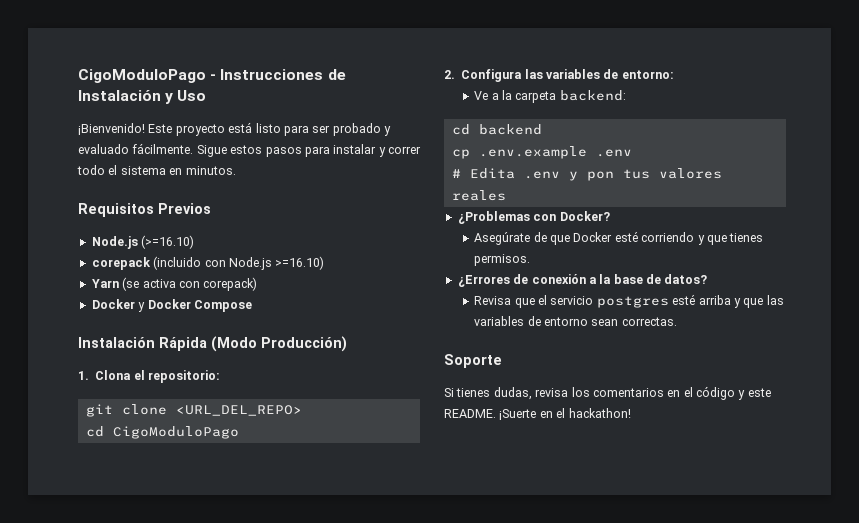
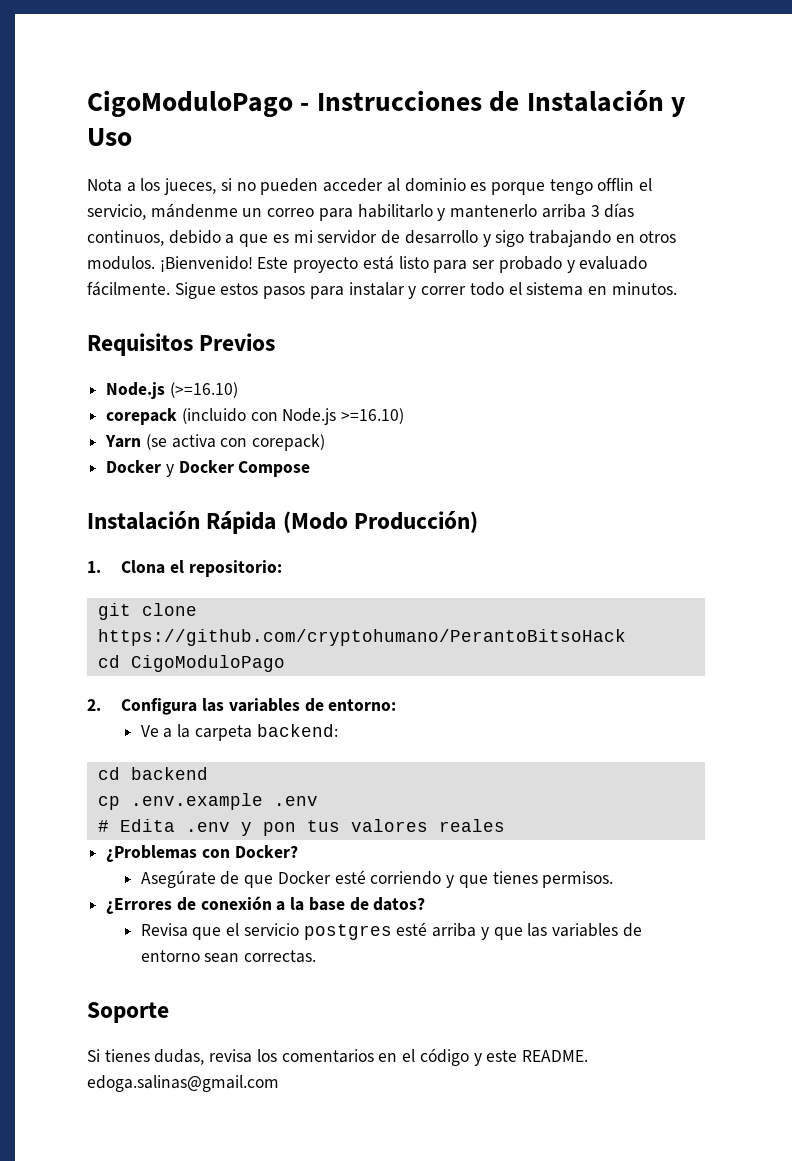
+ Nota a los jueces, si no pueden acceder al dominio es porque tengo offlin el servicio, mándenme un correo para habilitarlo y mantenerlo arriba 3 días continuos, debido a que es mi servidor de desarrollo y sigo trabajando en otros modulos.
- git clone <URL_DEL_REPO>
+ git clone https://github.com/cryptohumano/PerantoBitsoHack
- Si tienes dudas, revisa los comentarios en el código y este README. ¡Suerte en el hackathon!
+ Si tienes dudas, revisa los comentarios en el código y este README. edoga.salinas@gmail.com

